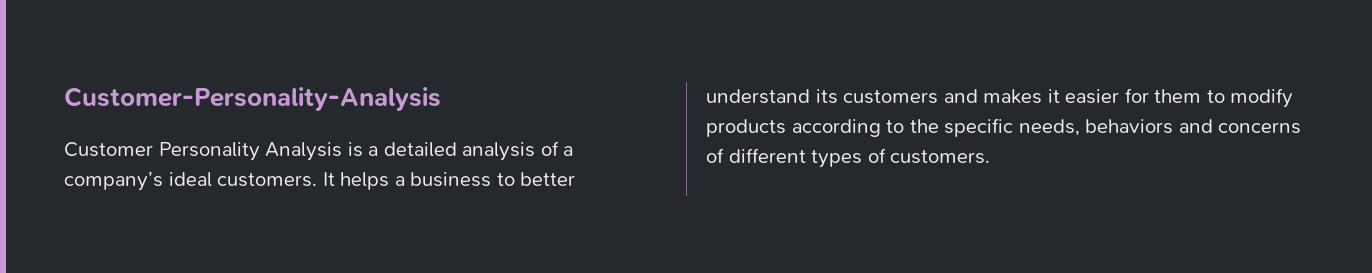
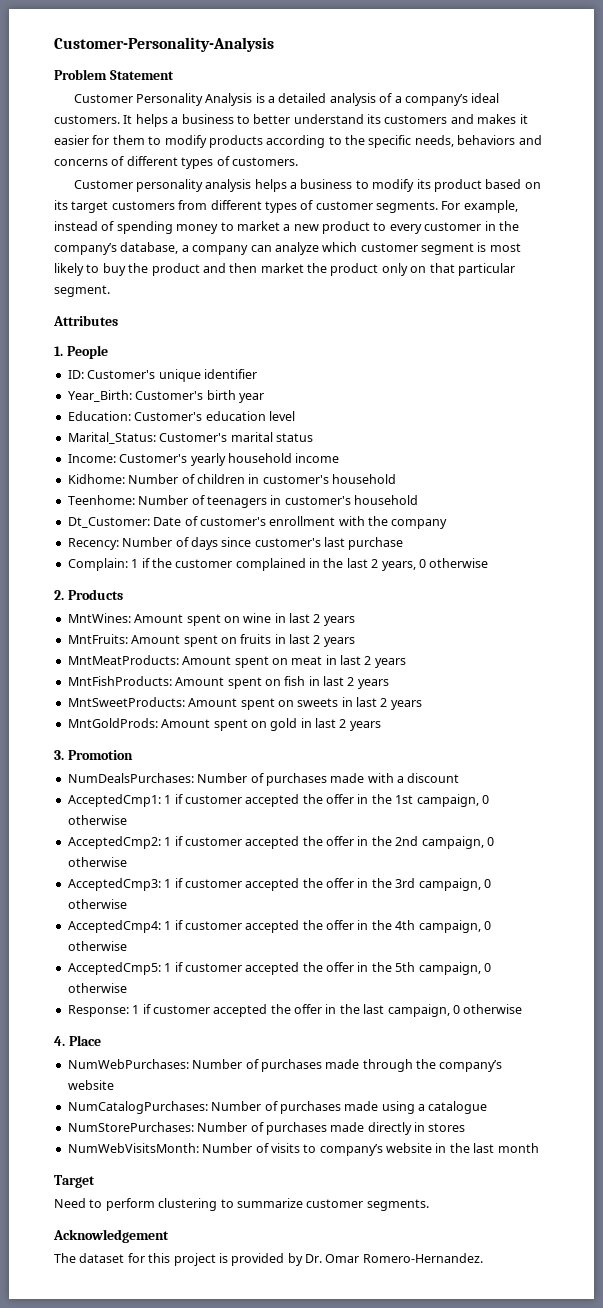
+ Problem Statement
+ Customer personality analysis helps a business to modify its product based on its target customers from different types of customer segments. For example, instead of spending money to market a new product to every customer in the company’s database, a company can analyze which customer segment is most likely to buy the product and then market the product only on that particular segment.
+ Attributes
+ 1. People
+ ID: Customer's unique identifier
+ Year_Birth: Customer's birth year
+ Education: Customer's education level
+ Marital_Status: Customer's marital status
+ Income: Customer's yearly household income
+ Kidhome: Number of children in customer's household
+ Teenhome: Number of teenagers in customer's household
+ Dt_Customer: Date of customer's enrollment with the company
+ Recency: Number of days since customer's last purchase
+ Complain: 1 if the customer complained in the last 2 years, 0 otherwise
+ 2. Products
+ MntWines: Amount spent on wine in last 2 years
+ MntFruits: Amount spent on fruits in last 2 years
+ MntMeatProducts: Amount spent on meat in last 2 years
+ MntFishProducts: Amount spent on fish in last 2 years
+ MntSweetProducts: Amount spent on sweets in last 2 years
+ MntGoldProds: Amount spent on gold in last 2 years
+ 3. Promotion
+ NumDealsPurchases: Number of purchases made with a discount
+ AcceptedCmp1: 1 if customer accepted the offer in the 1st campaign, 0 otherwise
+ AcceptedCmp2: 1 if customer accepted the offer in the 2nd campaign, 0 otherwise
+ AcceptedCmp3: 1 if customer accepted the offer in the 3rd campaign, 0 otherwise
+ AcceptedCmp4: 1 if customer accepted the offer in the 4th campaign, 0 otherwise
+ AcceptedCmp5: 1 if customer accepted the offer in the 5th campaign, 0 otherwise
+ Response: 1 if customer accepted the offer in the last campaign, 0 otherwise
+ 4. Place
+ NumWebPurchases: Number of purchases made through the company’s website
+ NumCatalogPurchases: Number of purchases made using a catalogue
+ NumStorePurchases: Number of purchases made directly in stores
+ NumWebVisitsMonth: Number of visits to company’s website in the last month
+ Target
+ Need to perform clustering to summarize customer segments.
+ Acknowledgement
+ The dataset for this project is provided by Dr. Omar Romero-Hernandez.

